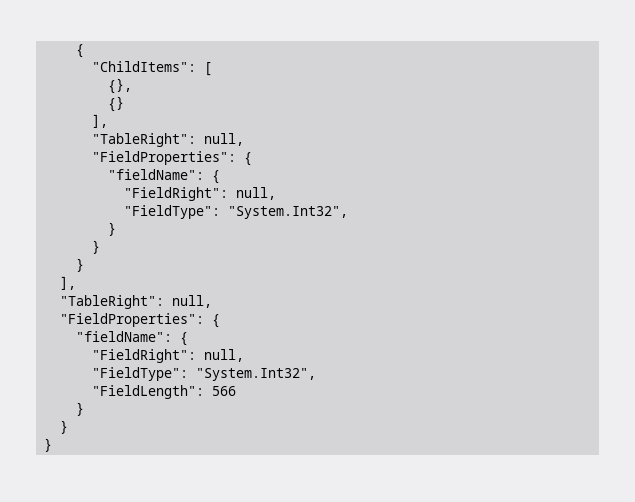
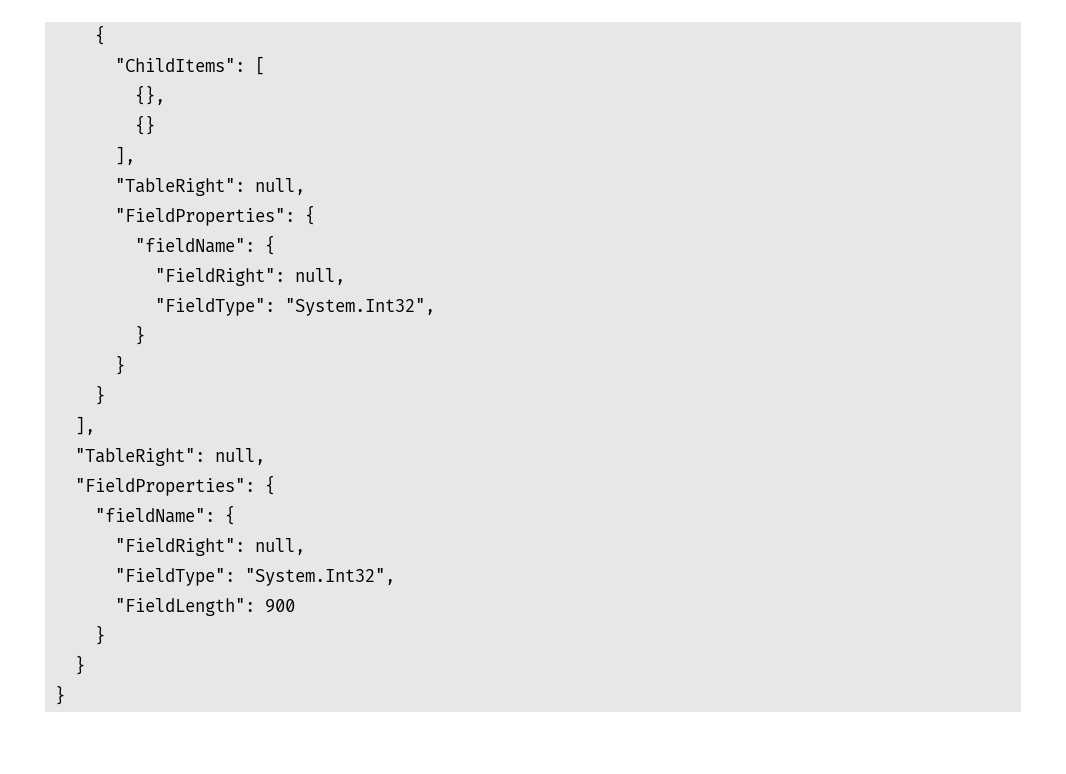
- "FieldLength": 566
+ "FieldLength": 900

